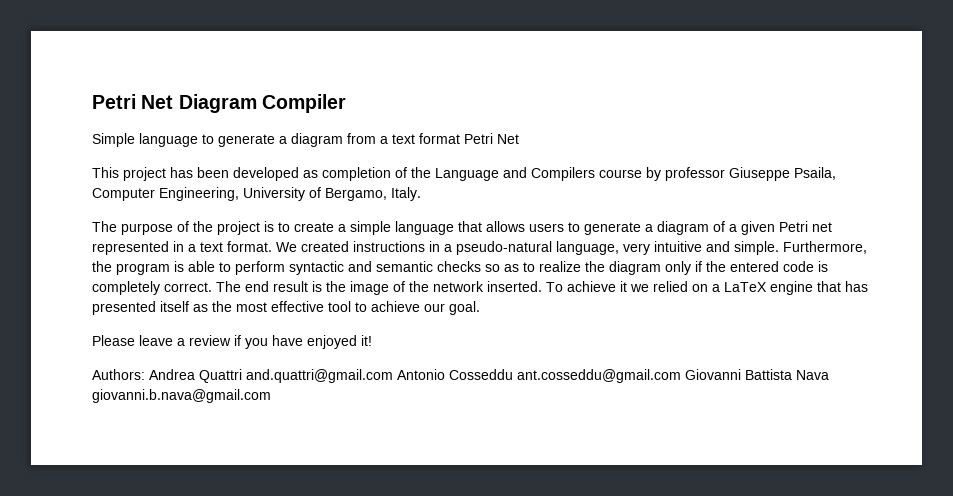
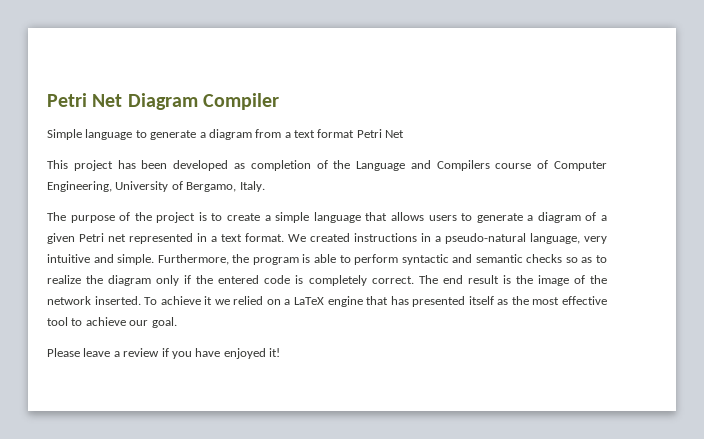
- This project has been developed as completion of the Language and Compilers course by professor Giuseppe Psaila, Computer Engineering, University of Bergamo, Italy.
+ This project has been developed as completion of the Language and Compilers course of Computer Engineering, University of Bergamo, Italy.
- Authors: Andrea Quattri and.quattri@gmail.com Antonio Cosseddu ant.cosseddu@gmail.com Giovanni Battista Nava giovanni.b.nava@gmail.com

